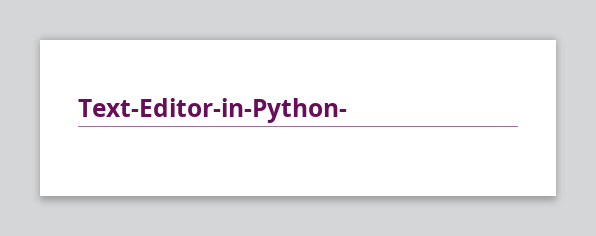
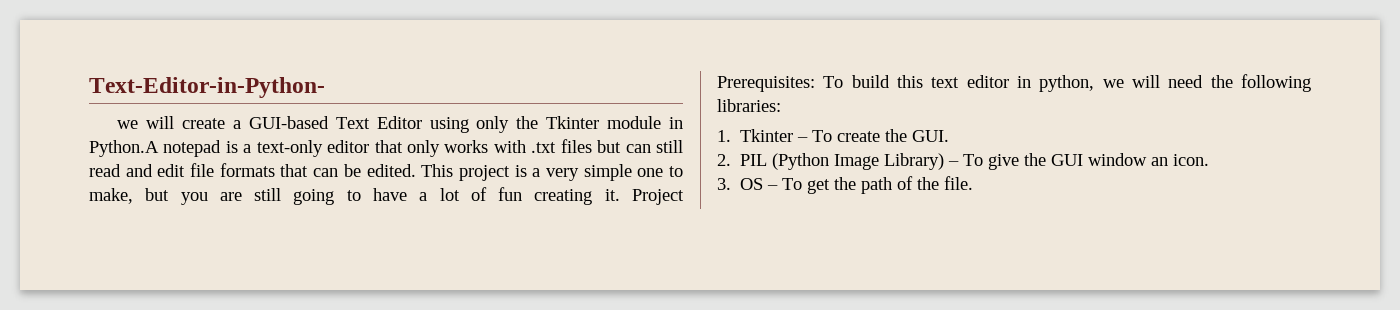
+ we will create a GUI-based Text Editor using only the Tkinter module in Python.A notepad is a text-only editor that only works with .txt files but can still read and edit file formats that can be edited. This project is a very simple one to make, but you are still going to have a lot of fun creating it. Project Prerequisites: To build this text editor in python, we will need the following libraries:
+ 1. Tkinter – To create the GUI.
+ 2. PIL (Python Image Library) – To give the GUI window an icon.
+ 3. OS – To get the path of the file.

